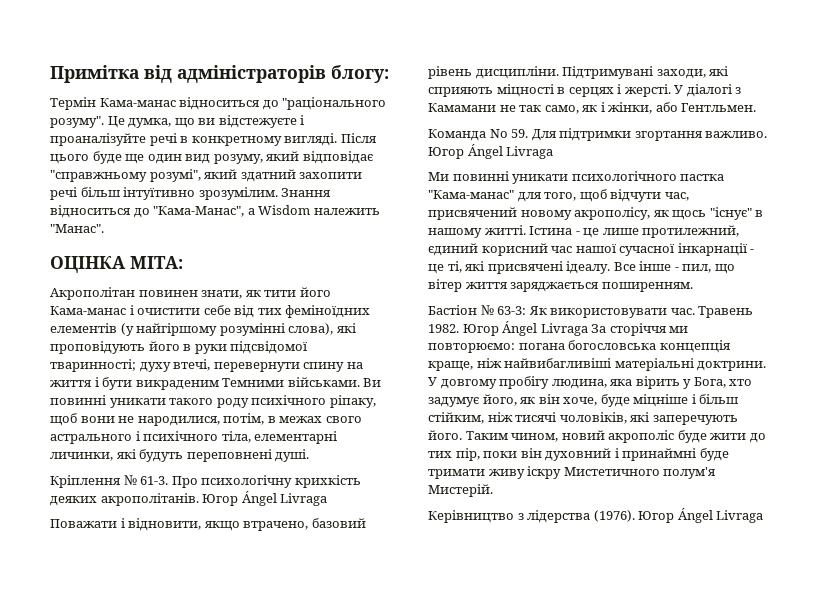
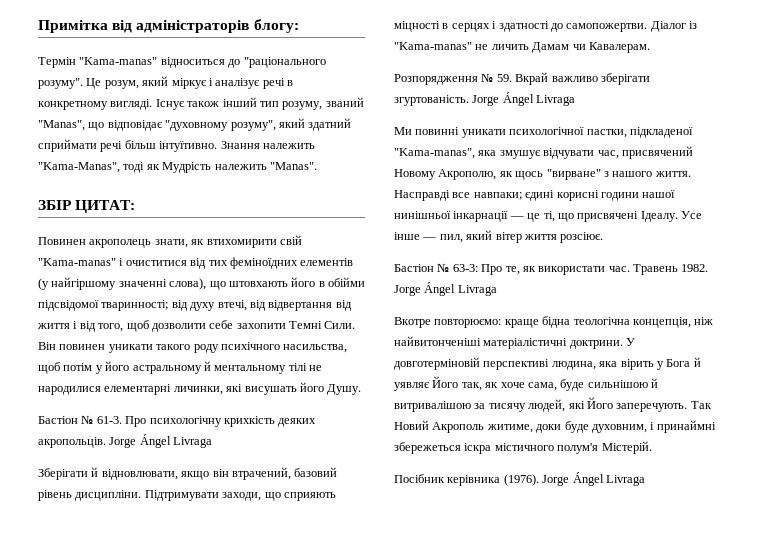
- Термін Кама-манас відноситься до "раціонального розуму".
+ Термін "Kama-manas" відноситься до "раціонального розуму".
- Це думка, що ви відстежуєте і проаналізуйте речі в конкретному вигляді. Після цього буде ще один вид розуму, який відповідає "справжньому розумі", який здатний захопити речі більш інтуїтивно зрозумілим. Знання відноситься до "Кама-Манас", а Wisdom належить "Манас".
- ОЦІНКА МІТА:
- Акрополітан повинен знати, як тити його Кама-манас і очистити себе від тих феміноїдних елементів (у найгіршому розумінні слова), які проповідують його в руки підсвідомої тваринності; духу втечі, перевернути спину на життя і бути викраденим Темними військами. Ви повинні уникати такого роду психічного ріпаку, щоб вони не народилися, потім, в межах свого астрального і психічного тіла, елементарні личинки, які будуть переповнені душі.
- Кріплення № 61-3.
+ Це розум, який міркує і аналізує речі в конкретному вигляді. Існує також інший тип розуму, званий "Manas", що відповідає "духовному розуму", який здатний сприймати речі більш інтуїтивно. Знання належить "Kama-Manas", тоді як Мудрість належить "Manas".
+ ЗБІР ЦИТАТ:
+ Повинен акрополець знати, як втихомирити свій "Kama-manas" і очиститися від тих феміноїдних елементів (у найгіршому значенні слова), що штовхають його в обійми підсвідомої тваринності; від духу втечі, від відвертання від життя і від того, щоб дозволити себе захопити Темні Сили. Він повинен уникати такого роду психічного насильства, щоб потім у його астральному й ментальному тілі не народилися елементарні личинки, які висушать його Душу.
+ Бастіон № 61-3.
- Про психологічну крихкість деяких акрополітанів. Югор Ángel Livraga
- Поважати і відновити, якщо втрачено, базовий рівень дисципліни. Підтримувані заходи, які сприяють міцності в серцях і жерсті. У діалогі з Камамани не так само, як і жінки, або Гентльмен.
- Команда No 59. Для підтримки згортання важливо. Югор Ángel Livraga
+ Про психологічну крихкість деяких акропольців. Jorge Ángel Livraga
+ Зберігати й відновлювати, якщо він втрачений, базовий рівень дисципліни. Підтримувати заходи, що сприяють міцності в серцях і здатності до самопожертви. Діалог із "Kama-manas" не личить Дамам чи Кавалерам.
+ Розпорядження № 59. Вкрай важливо зберігати згуртованість. Jorge Ángel Livraga
- Ми повинні уникати психологічного пастка "Кама-манас" для того, щоб відчути час, присвячений новому акрополісу, як щось "існує" в нашому житті. Істина - це лише протилежний, єдиний корисний час нашої сучасної інкарнації - це ті, які присвячені ідеалу. Все інше - пил, що вітер життя заряджається поширенням.
+ Ми повинні уникати психологічної пастки, підкладеної "Kama-manas", яка змушує відчувати час, присвячений Новому Акрополю, як щось "вирване" з нашого життя. Насправді все навпаки; єдині корисні години нашої нинішньої інкарнації — це ті, що присвячені Ідеалу. Усе інше — пил, який вітер життя розсіює.
- Бастіон № 63-3: Як використовувати час.
+ Бастіон № 63-3: Про те, як використати час.
- Травень 1982. Югор Ángel Livraga За сторіччя ми повторюємо: погана богословська концепція краще, ніж найвибагливіші матеріальні доктрини. У довгому пробігу людина, яка вірить у Бога, хто задумує його, як він хоче, буде міцніше і більш стійким, ніж тисячі чоловіків, які заперечують його. Таким чином, новий акрополіс буде жити до тих пір, поки він духовний і принаймні буде тримати живу іскру Мистетичного полум'я Мистерій.
- Керівництво з лідерства (1976). Югор Ángel Livraga
+ Травень 1982. Jorge Ángel Livraga
+ Вкотре повторюємо: краще бідна теологічна концепція, ніж найвитонченіші матеріалістичні доктрини. У довготерміновій перспективі людина, яка вірить у Бога й уявляє Його так, як хоче сама, буде сильнішою й витривалішою за тисячу людей, які Його заперечують. Так Новий Акрополь житиме, доки буде духовним, і принаймні збережеться іскра містичного полум'я Містерій.
+ Посібник керівника (1976). Jorge Ángel Livraga

